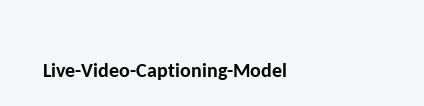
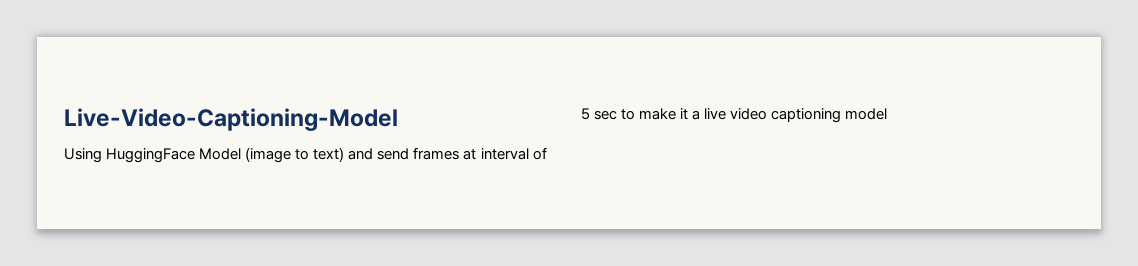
+ Using HuggingFace Model (image to text) and send frames at interval of 5 sec to make it a live video captioning model

